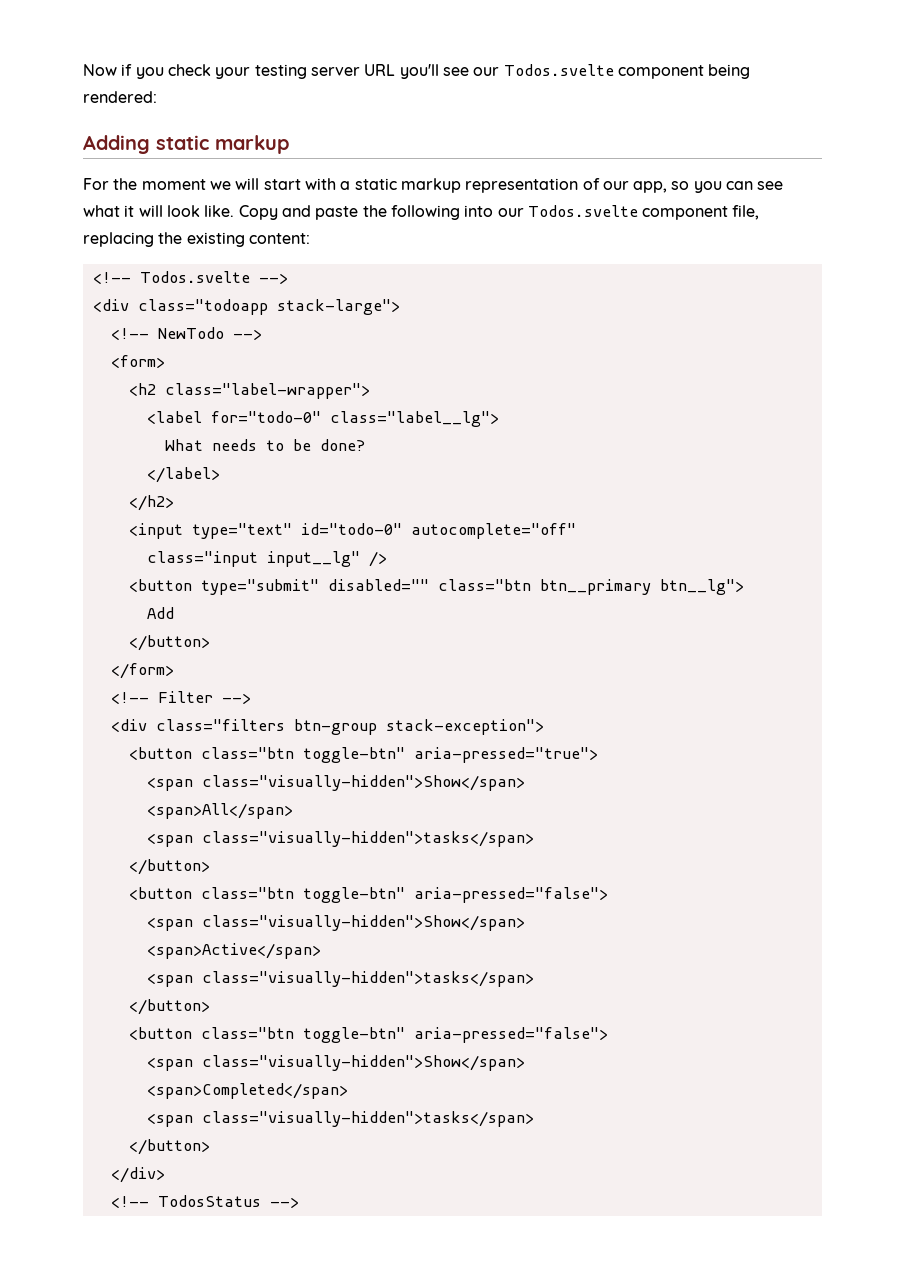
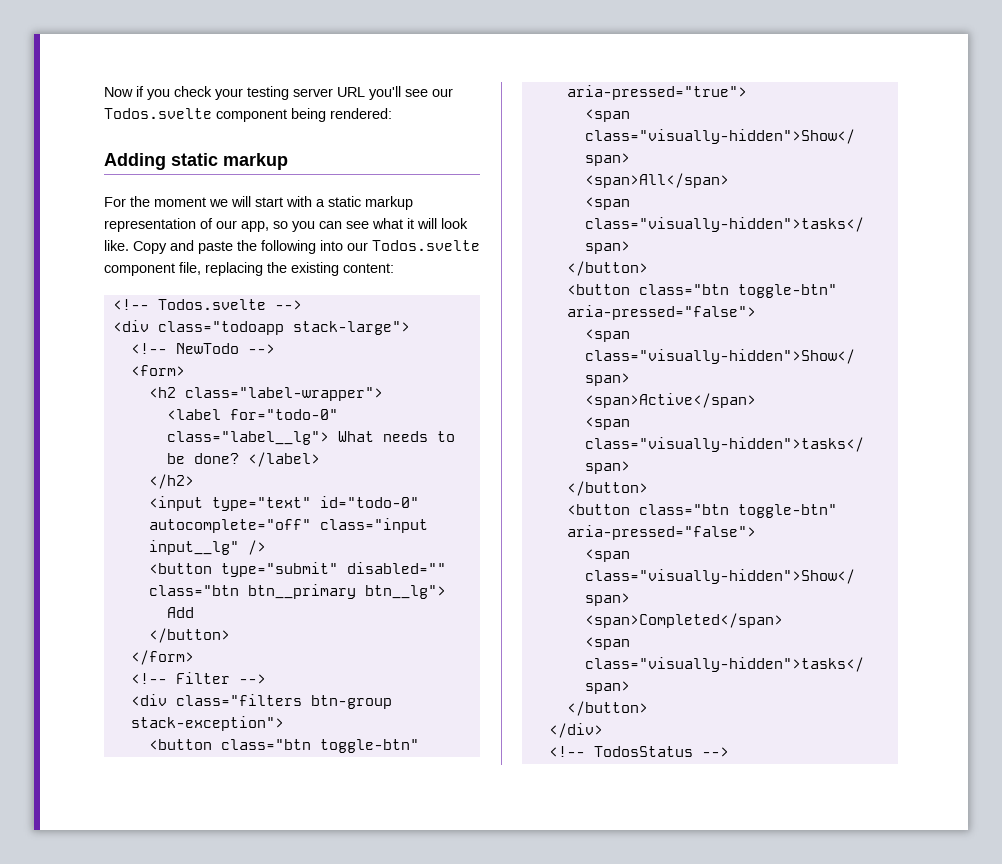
- <label for="todo-0" class="label__lg">
- What needs to be done?
- </label>
+ <label for="todo-0" class="label__lg"> What needs to be done? </label>
- <input type="text" id="todo-0" autocomplete="off"
- class="input input__lg" />
+ <input type="text" id="todo-0" autocomplete="off" class="input input__lg" />

